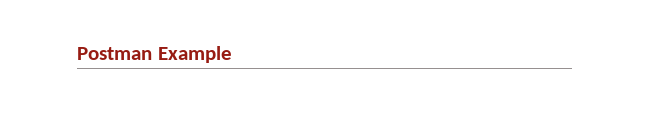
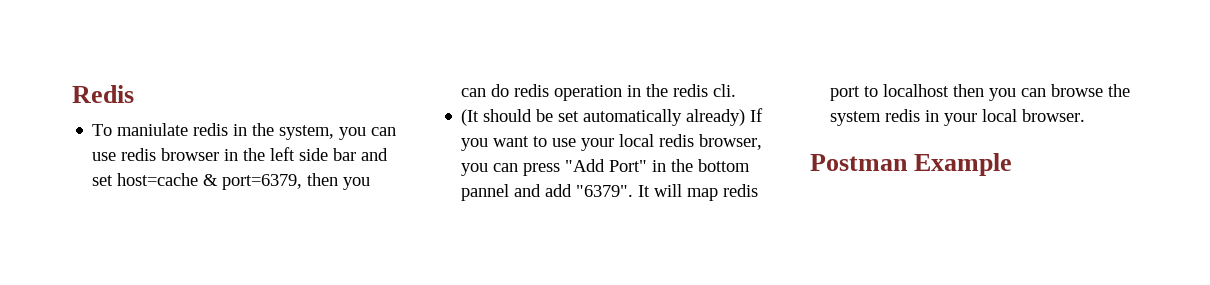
+ Redis
+ To maniulate redis in the system, you can use redis browser in the left side bar and set host=cache & port=6379, then you can do redis operation in the redis cli.
+ (It should be set automatically already) If you want to use your local redis browser, you can press "Add Port" in the bottom pannel and add "6379". It will map redis port to localhost then you can browse the system redis in your local browser.

